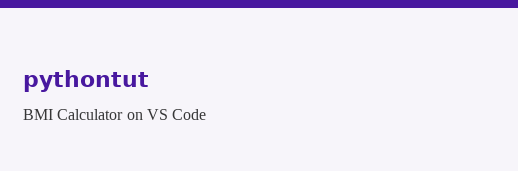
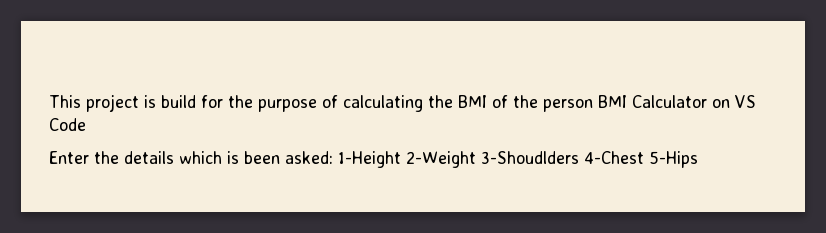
- pythontut
- BMI Calculator on VS Code
+ This project is build for the purpose of calculating the BMI of the person BMI Calculator on VS Code
+ Enter the details which is been asked: 1-Height 2-Weight 3-Shoudlders 4-Chest 5-Hips

